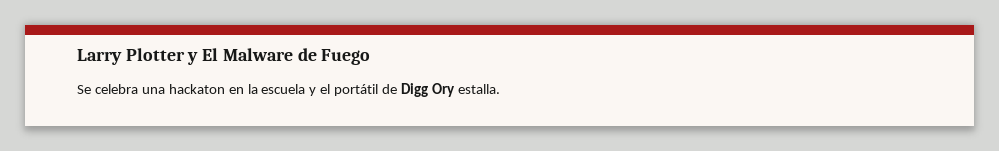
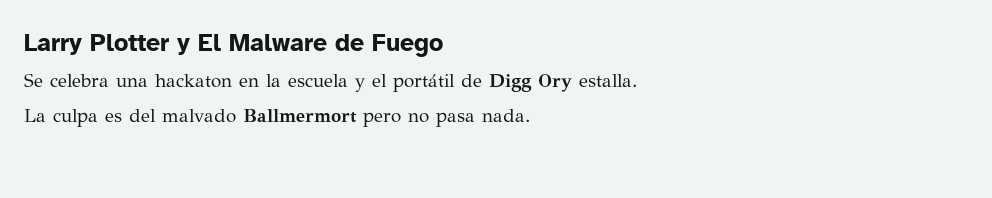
+ La culpa es del malvado Ballmermort pero no pasa nada.

